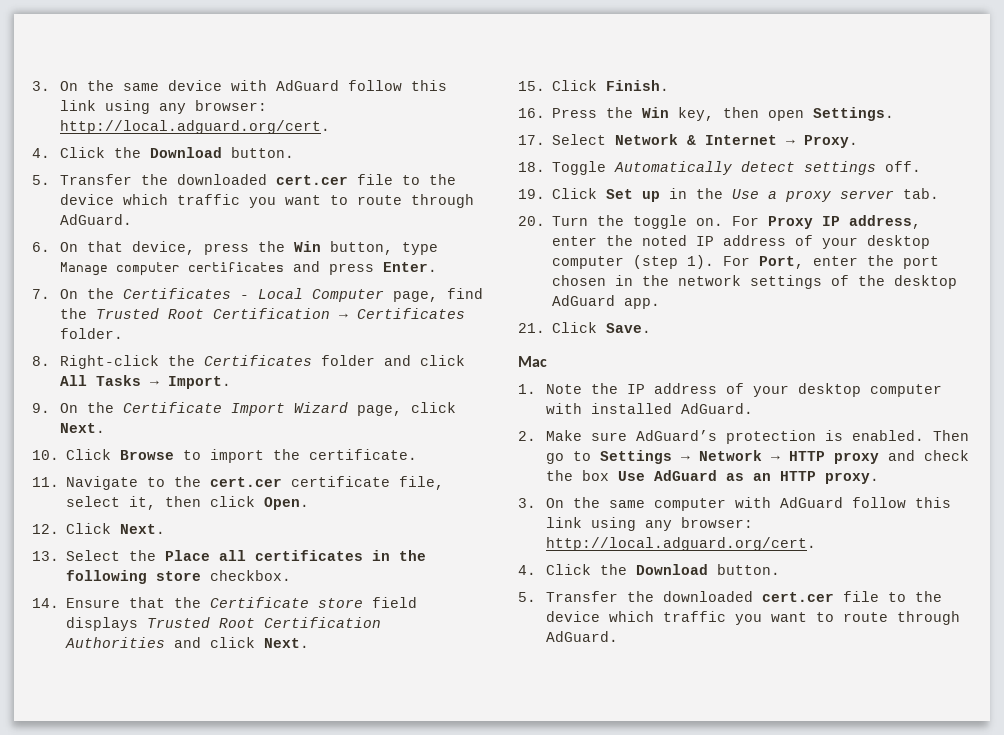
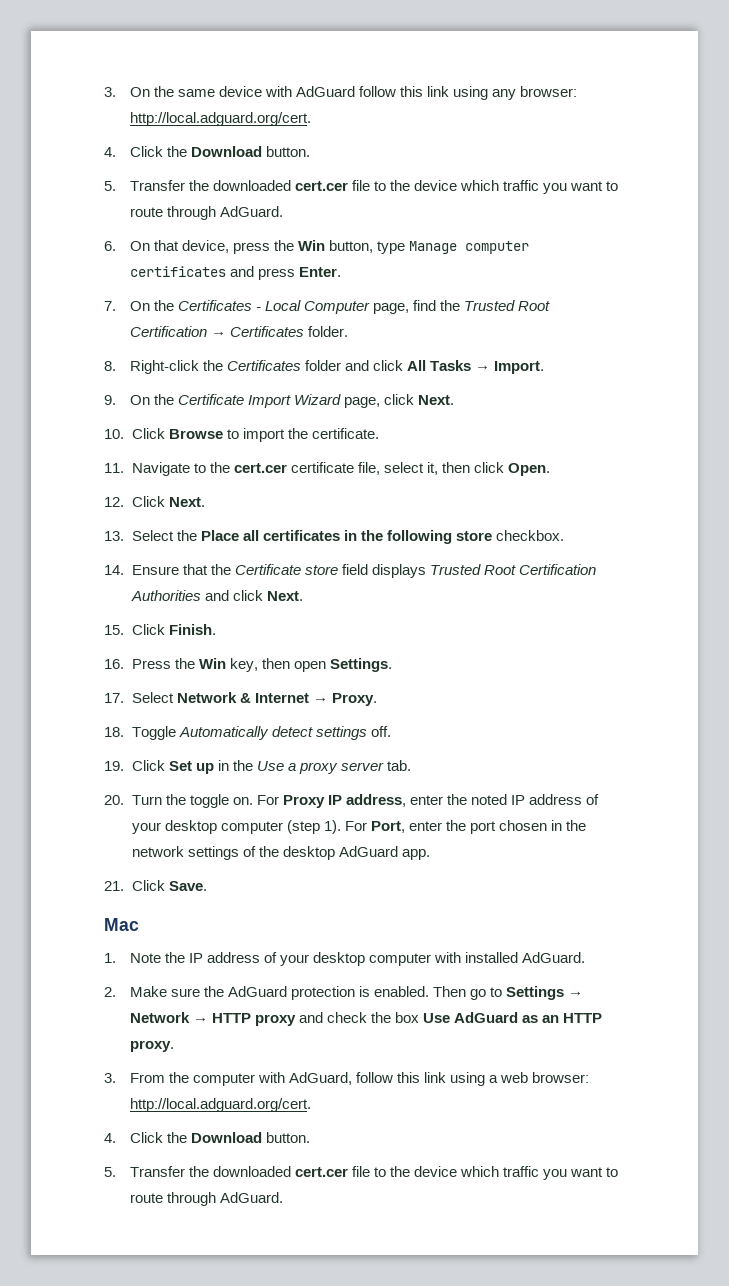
- 2. Make sure AdGuard’s protection is enabled.
+ 2. Make sure the AdGuard protection is enabled.
- 3. On the same computer with AdGuard follow this link using any browser: http://local.adguard.org/cert.
+ 3. From the computer with AdGuard, follow this link using a web browser: http://local.adguard.org/cert.

